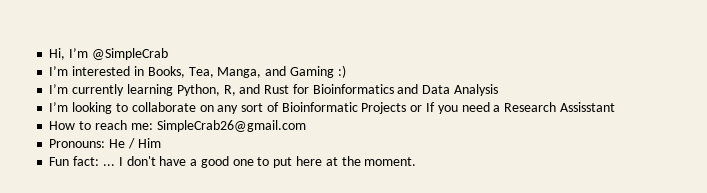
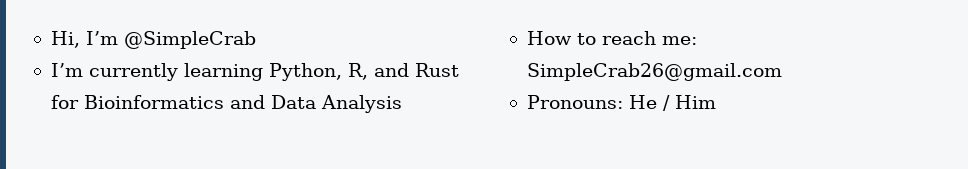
- I’m interested in Books, Tea, Manga, and Gaming :)
- I’m looking to collaborate on any sort of Bioinformatic Projects or If you need a Research Assisstant
- Fun fact: ... I don't have a good one to put here at the moment.

